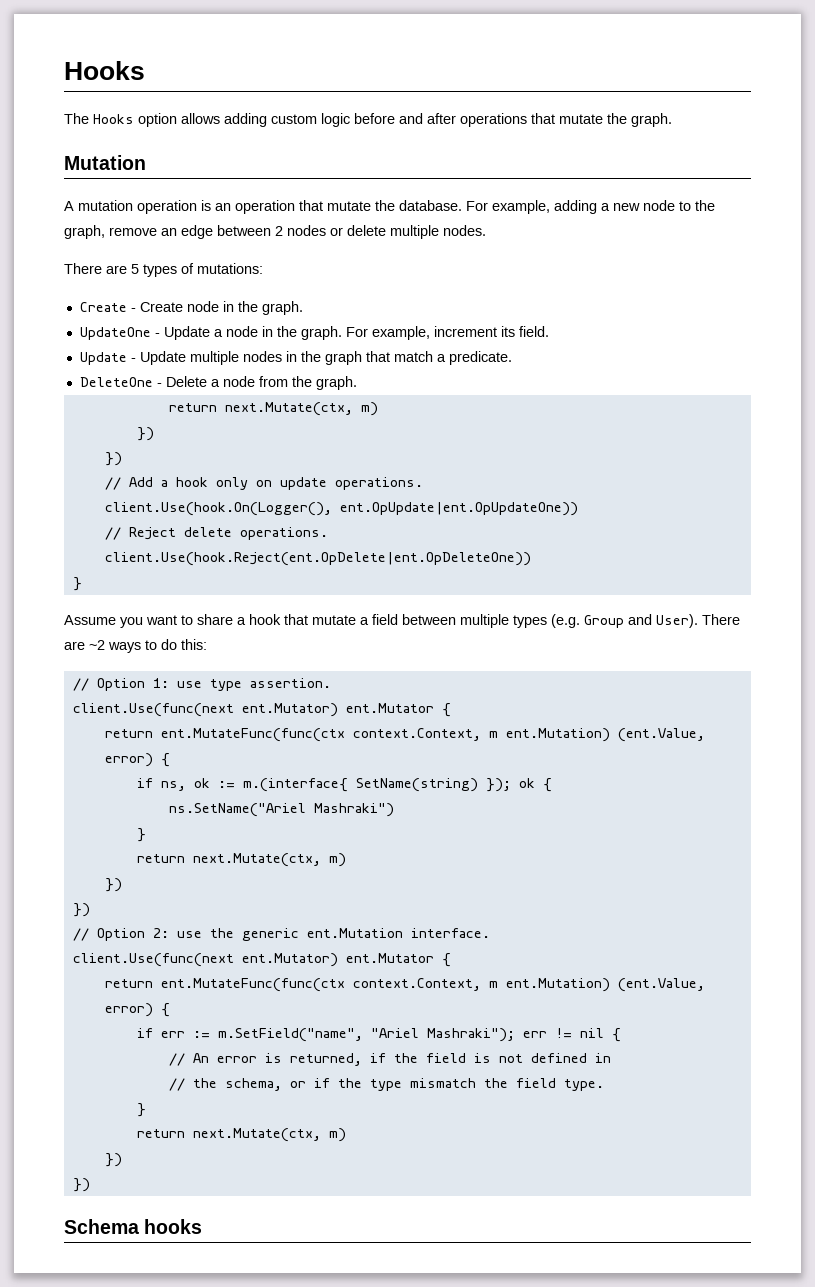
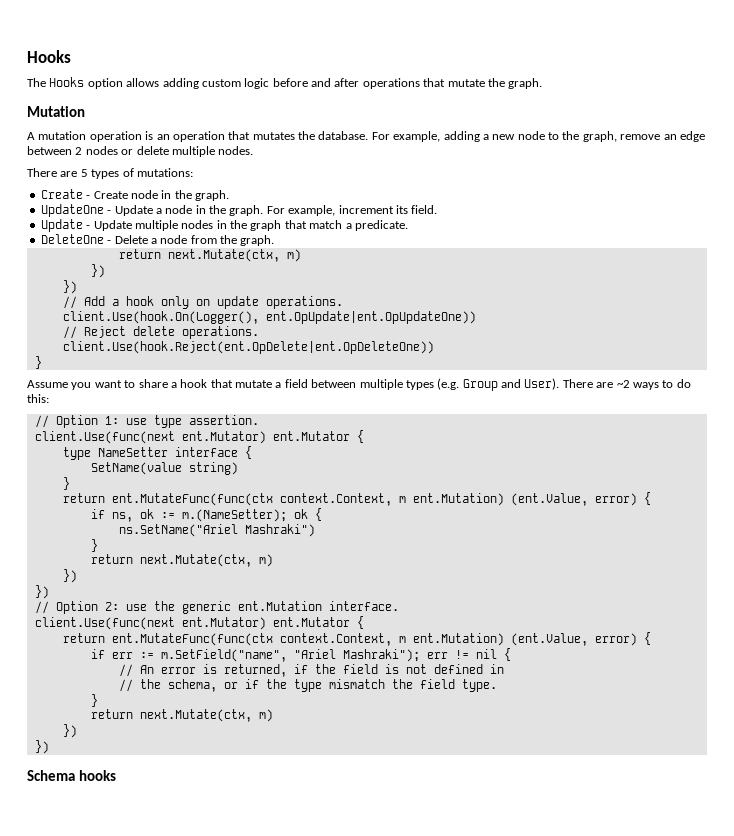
- A mutation operation is an operation that mutate the database.
+ A mutation operation is an operation that mutates the database.
+ type NameSetter interface {
+ SetName(value string)
+ }
- if ns, ok := m.(interface{ SetName(string) }); ok {
+ if ns, ok := m.(NameSetter); ok {

